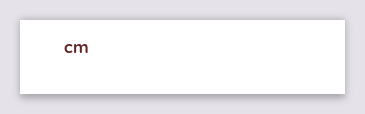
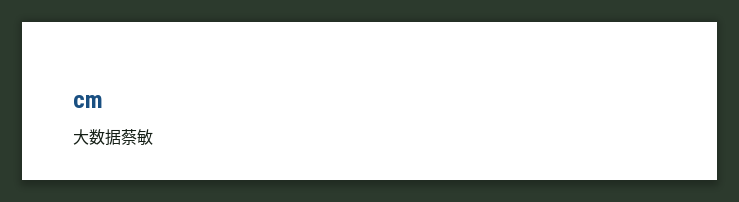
+ 大数据蔡敏

